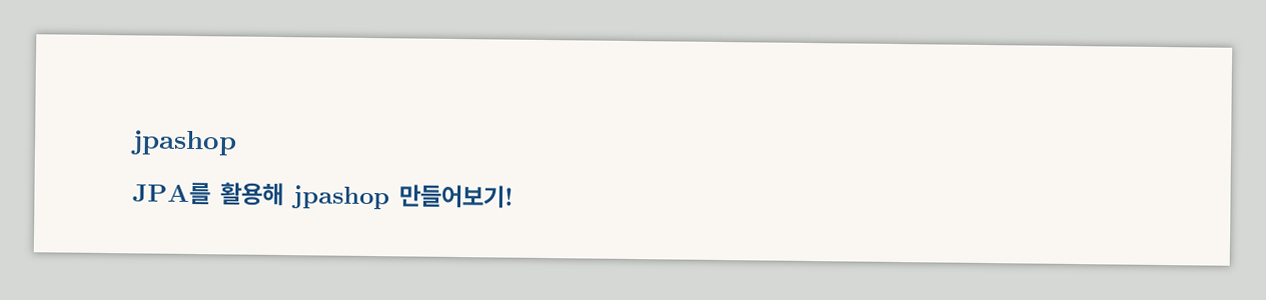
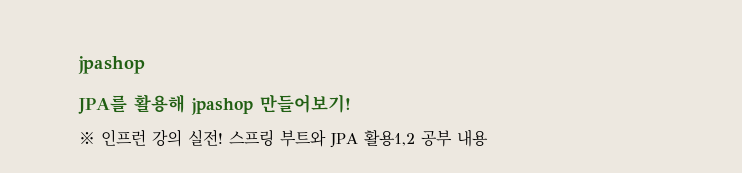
+ ※ 인프런 강의 실전! 스프링 부트와 JPA 활용1,2 공부 내용

